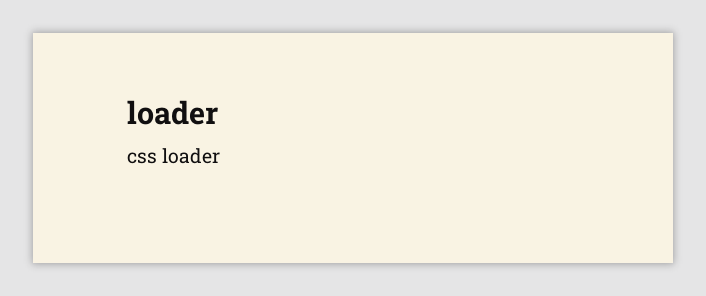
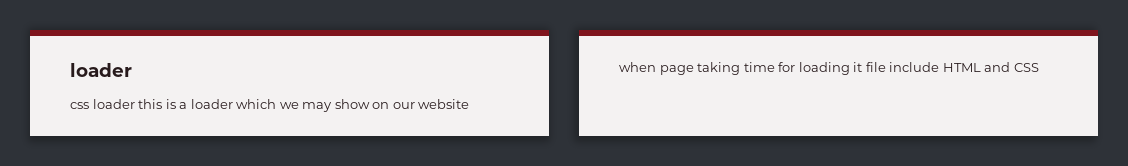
- css loader
+ css loader this is a loader which we may show on our website when page taking time for loading it file include HTML and CSS

